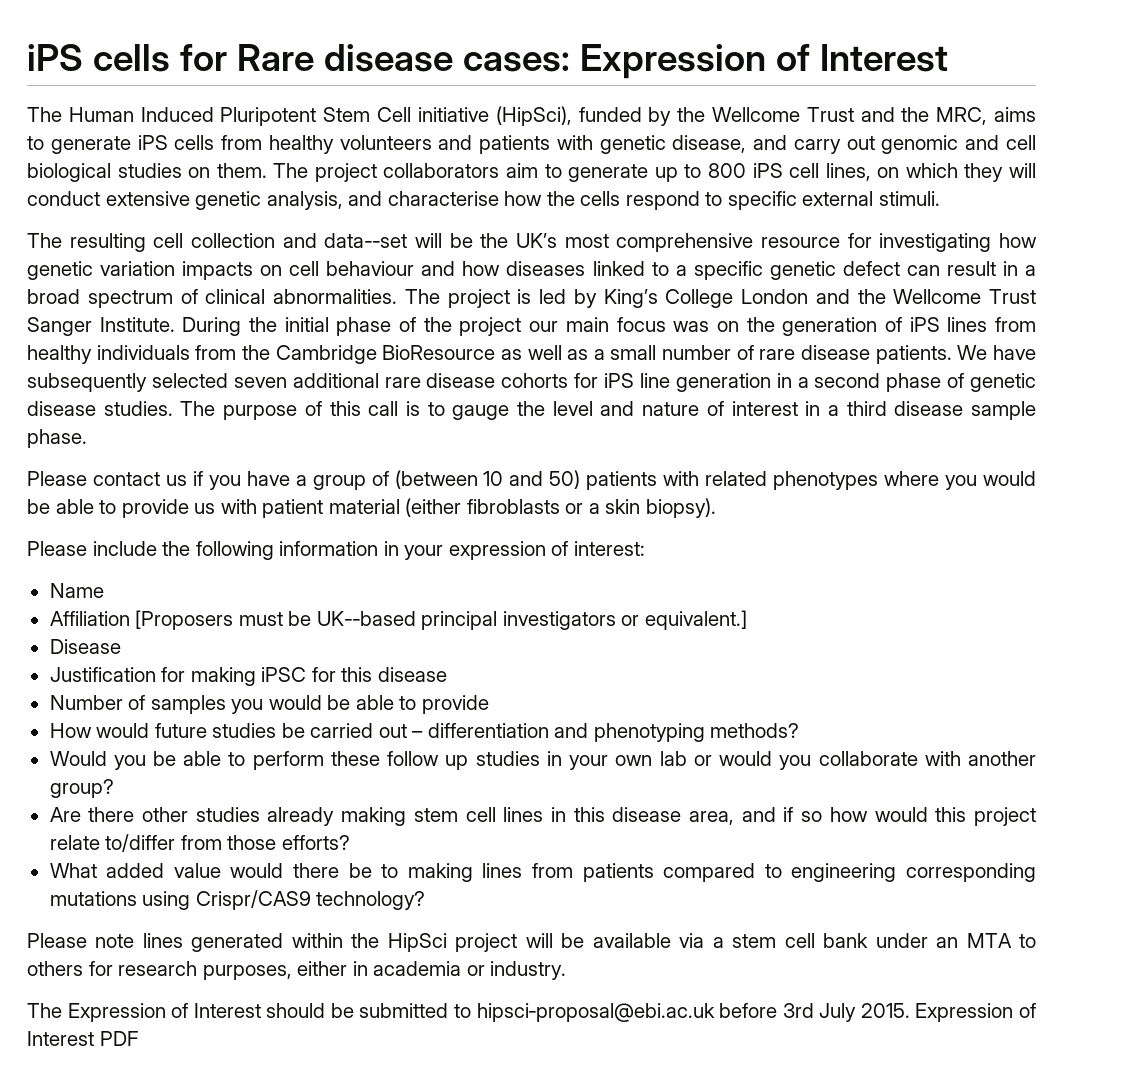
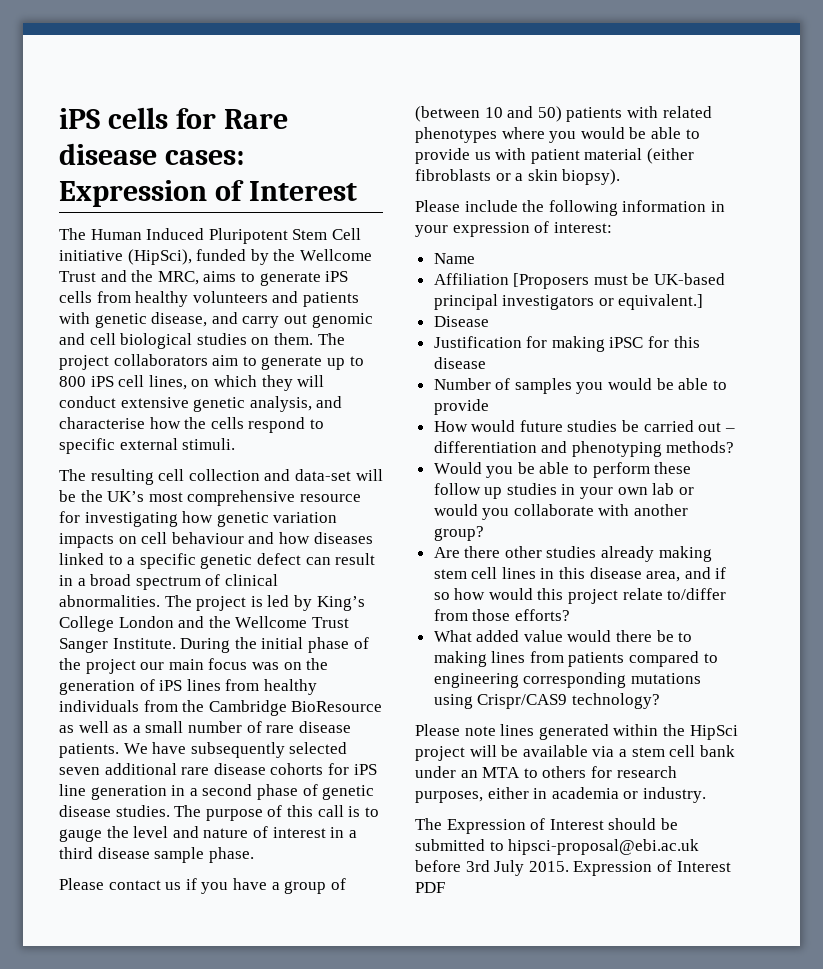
- The resulting cell collection and data-‐set will be the UK’s most comprehensive resource for investigating how genetic variation impacts on cell behaviour and how diseases linked to a specific genetic defect can result in a broad spectrum of clinical abnormalities.
+ The resulting cell collection and data‐set will be the UK’s most comprehensive resource for investigating how genetic variation impacts on cell behaviour and how diseases linked to a specific genetic defect can result in a broad spectrum of clinical abnormalities.
- Affiliation [Proposers must be UK-‐based principal investigators or equivalent.]
+ Affiliation [Proposers must be UK‐based principal investigators or equivalent.]

